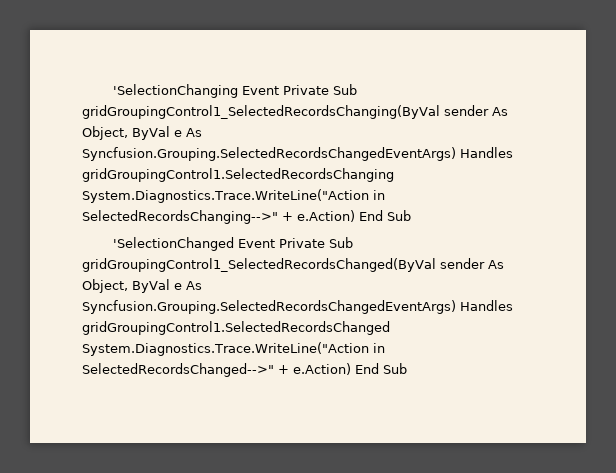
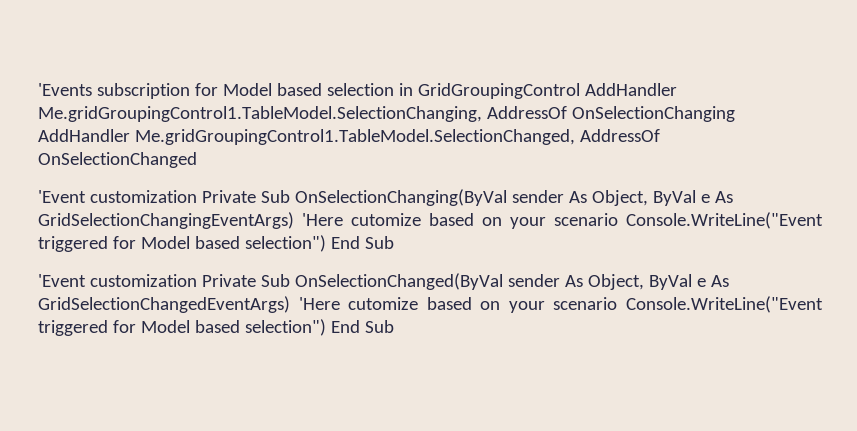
- 'SelectionChanging Event Private Sub gridGroupingControl1_SelectedRecordsChanging(ByVal sender As Object, ByVal e As Syncfusion.Grouping.SelectedRecordsChangedEventArgs) Handles gridGroupingControl1.SelectedRecordsChanging System.Diagnostics.Trace.WriteLine("Action in SelectedRecordsChanging-->" + e.Action) End Sub
+ 'Events subscription for Model based selection in GridGroupingControl AddHandler Me.gridGroupingControl1.TableModel.SelectionChanging, AddressOf OnSelectionChanging AddHandler Me.gridGroupingControl1.TableModel.SelectionChanged, AddressOf OnSelectionChanged
+ 'Event customization Private Sub OnSelectionChanging(ByVal sender As Object, ByVal e As GridSelectionChangingEventArgs) 'Here cutomize based on your scenario Console.WriteLine("Event triggered for Model based selection") End Sub
- 'SelectionChanged Event Private Sub gridGroupingControl1_SelectedRecordsChanged(ByVal sender As Object, ByVal e As Syncfusion.Grouping.SelectedRecordsChangedEventArgs) Handles gridGroupingControl1.SelectedRecordsChanged System.Diagnostics.Trace.WriteLine("Action in SelectedRecordsChanged-->" + e.Action) End Sub
+ 'Event customization Private Sub OnSelectionChanged(ByVal sender As Object, ByVal e As GridSelectionChangedEventArgs) 'Here cutomize based on your scenario Console.WriteLine("Event triggered for Model based selection") End Sub

